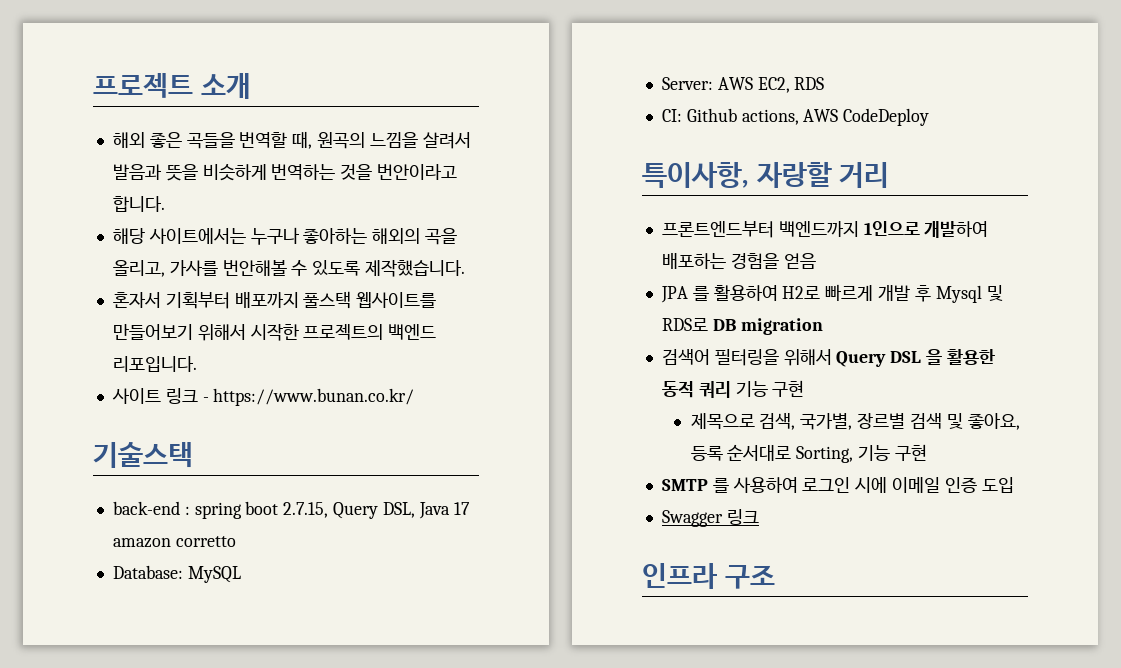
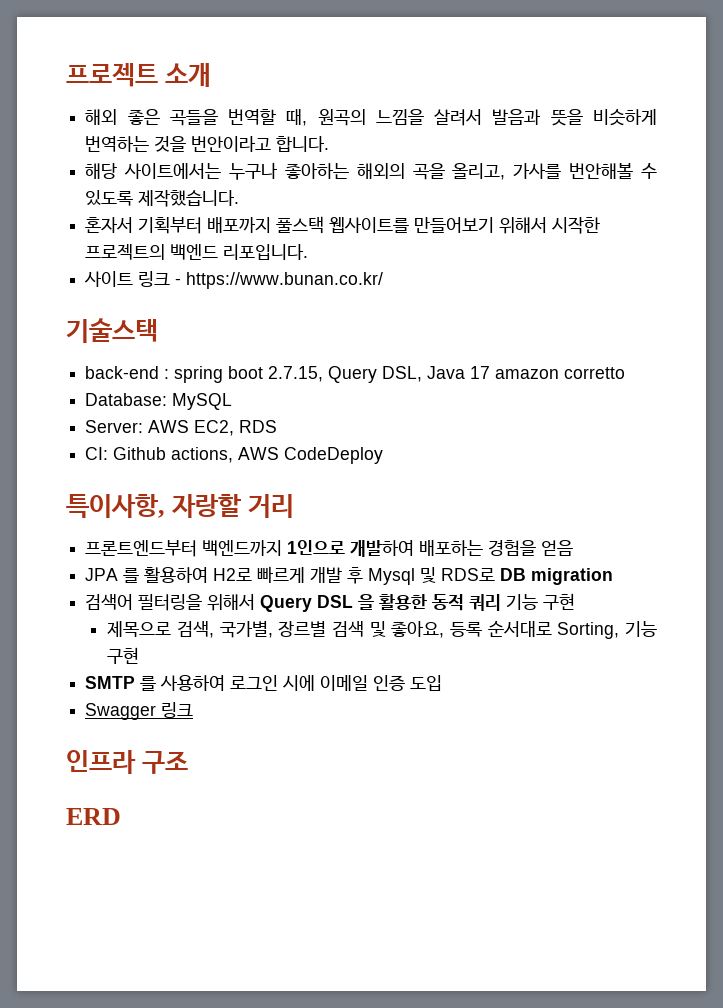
+ ERD

